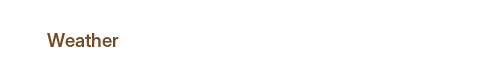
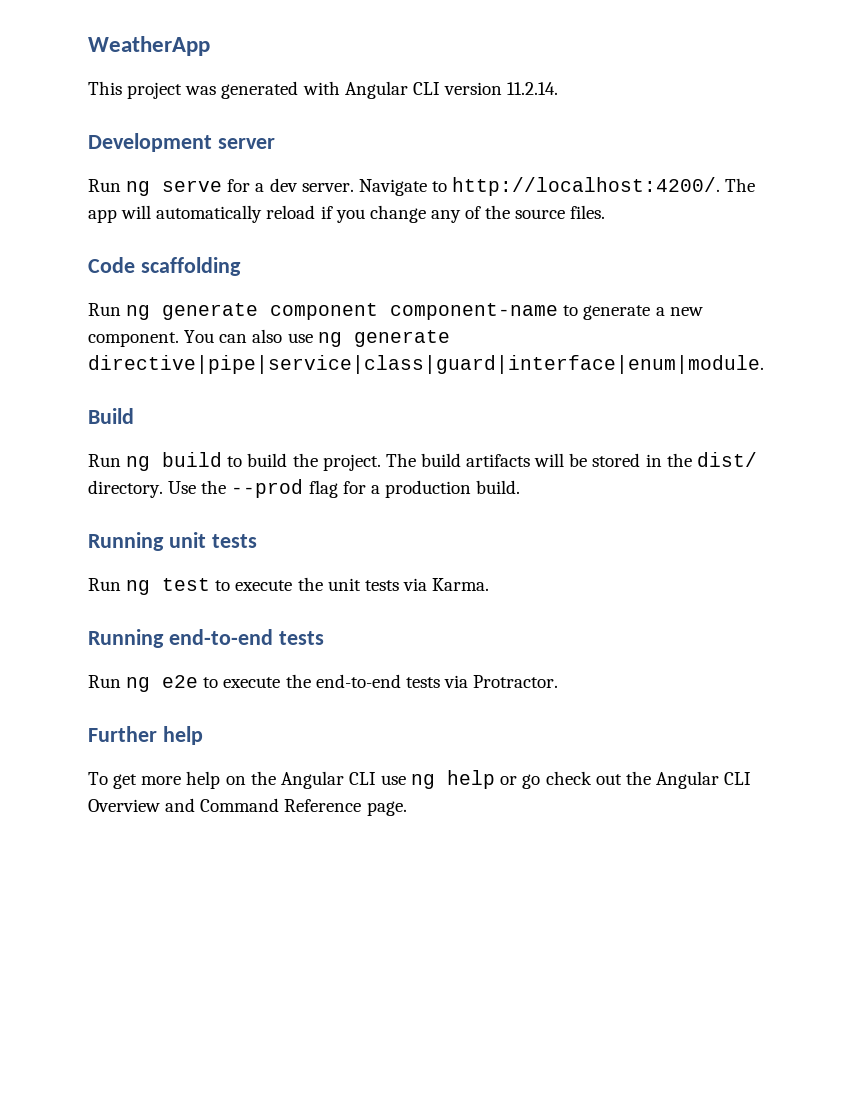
- Weather
+ WeatherApp
+ This project was generated with Angular CLI version 11.2.14.
+ Development server
+ Run ng serve for a dev server. Navigate to http://localhost:4200/. The app will automatically reload if you change any of the source files.
+ Code scaffolding
+ Run ng generate component component-name to generate a new component. You can also use ng generate directive|pipe|service|class|guard|interface|enum|module.
+ Build
+ Run ng build to build the project. The build artifacts will be stored in the dist/ directory. Use the --prod flag for a production build.
+ Running unit tests
+ Run ng test to execute the unit tests via Karma.
+ Running end-to-end tests
+ Run ng e2e to execute the end-to-end tests via Protractor.
+ Further help
+ To get more help on the Angular CLI use ng help or go check out the Angular CLI Overview and Command Reference page.

